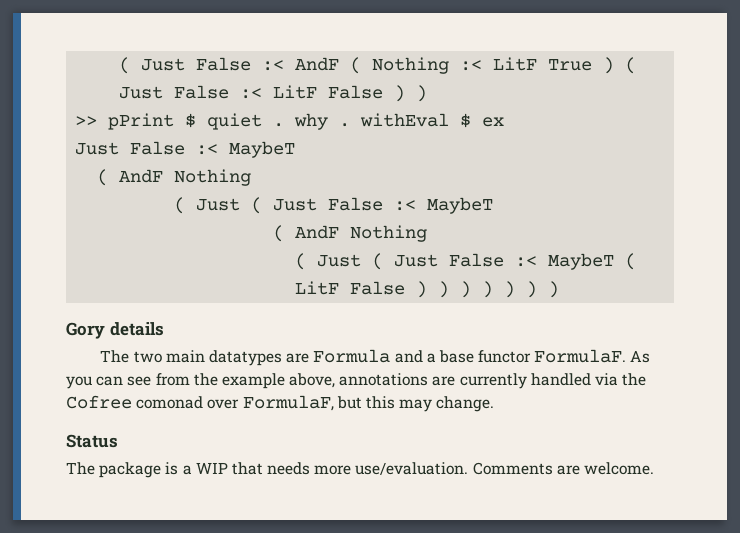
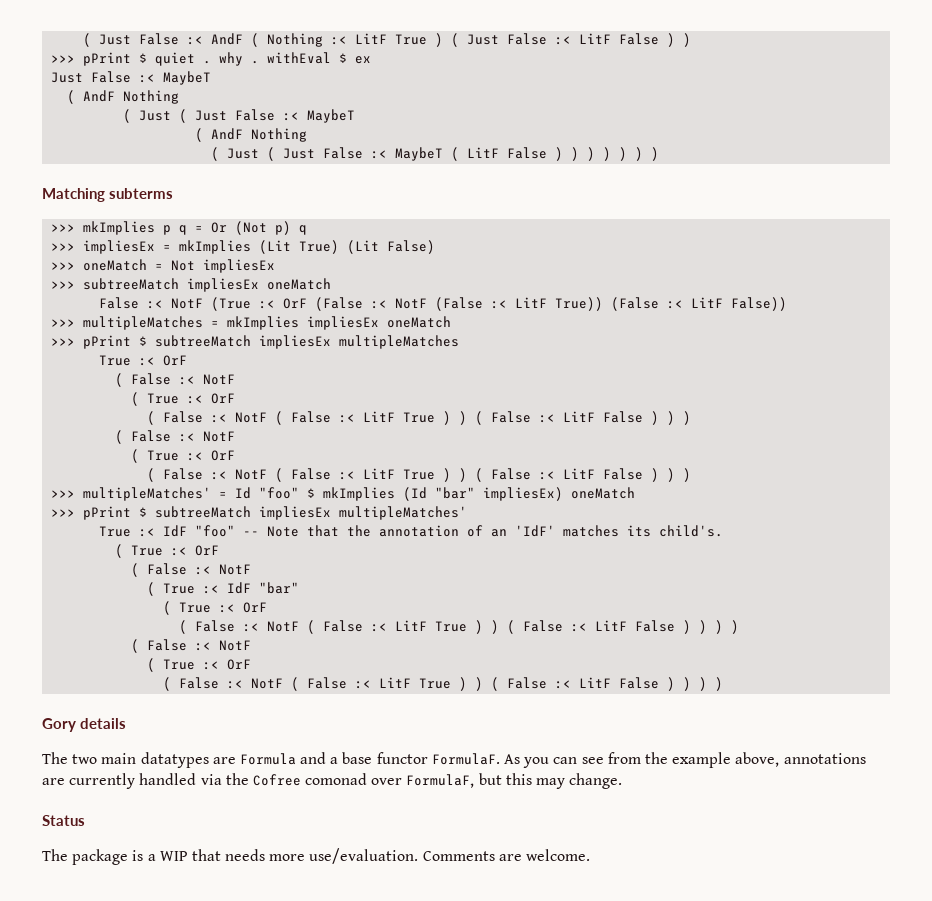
- >> pPrint $ quiet . why . withEval $ ex
+ >>> pPrint $ quiet . why . withEval $ ex
+ Matching subterms
+ >>> mkImplies p q = Or (Not p) q
+ >>> impliesEx = mkImplies (Lit True) (Lit False)
+ >>> oneMatch = Not impliesEx
+ >>> subtreeMatch impliesEx oneMatch
+ False :< NotF (True :< OrF (False :< NotF (False :< LitF True)) (False :< LitF False))
+ >>> multipleMatches = mkImplies impliesEx oneMatch
+ >>> pPrint $ subtreeMatch impliesEx multipleMatches
+ True :< OrF
+ ( False :< NotF
+ ( True :< OrF
+ ( False :< NotF ( False :< LitF True ) ) ( False :< LitF False ) ) )
+ ( False :< NotF
+ ( True :< OrF
+ ( False :< NotF ( False :< LitF True ) ) ( False :< LitF False ) ) )
+ >>> multipleMatches' = Id "foo" $ mkImplies (Id "bar" impliesEx) oneMatch
+ >>> pPrint $ subtreeMatch impliesEx multipleMatches'
+ True :< IdF "foo" -- Note that the annotation of an 'IdF' matches its child's.
+ ( True :< OrF
+ ( False :< NotF
+ ( True :< IdF "bar"
+ ( True :< OrF
+ ( False :< NotF ( False :< LitF True ) ) ( False :< LitF False ) ) ) )
+ ( False :< NotF
+ ( True :< OrF
+ ( False :< NotF ( False :< LitF True ) ) ( False :< LitF False ) ) ) )

